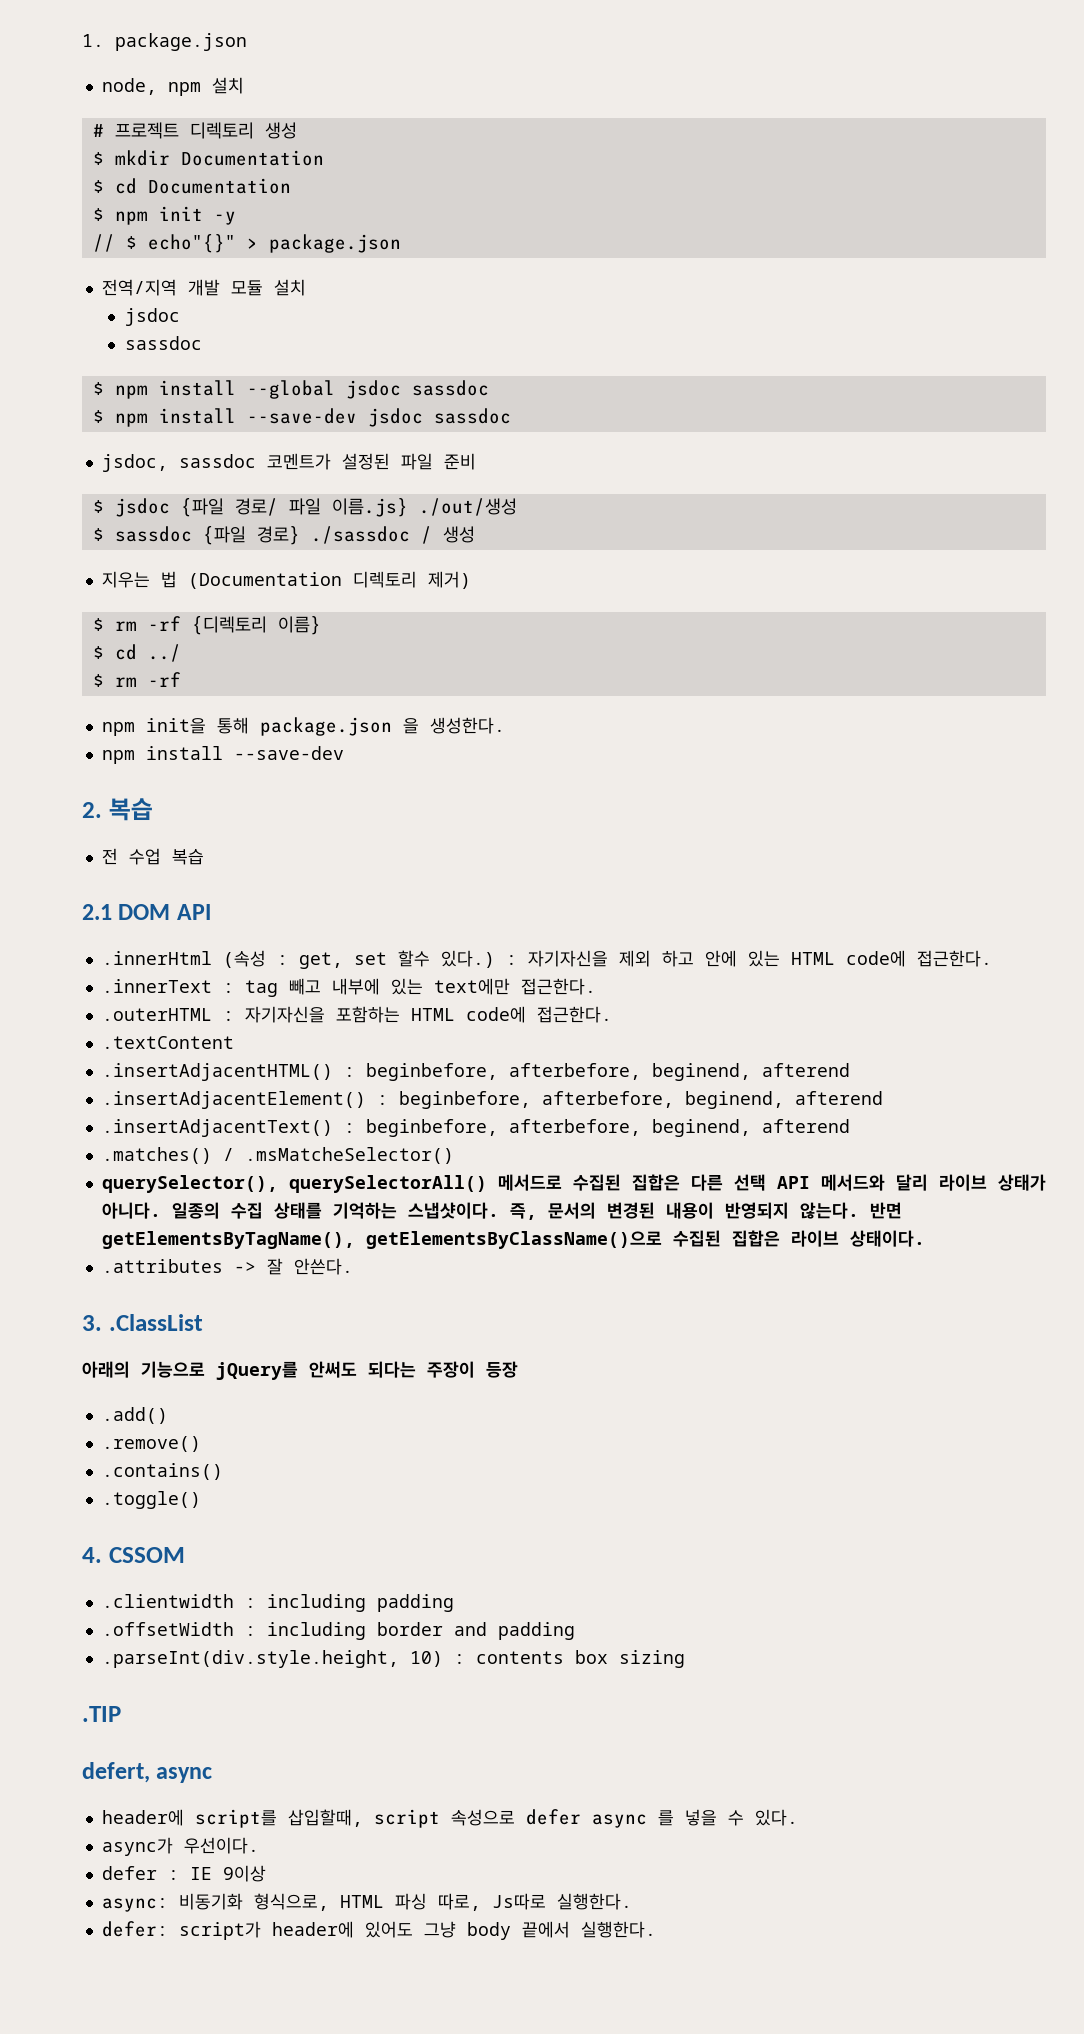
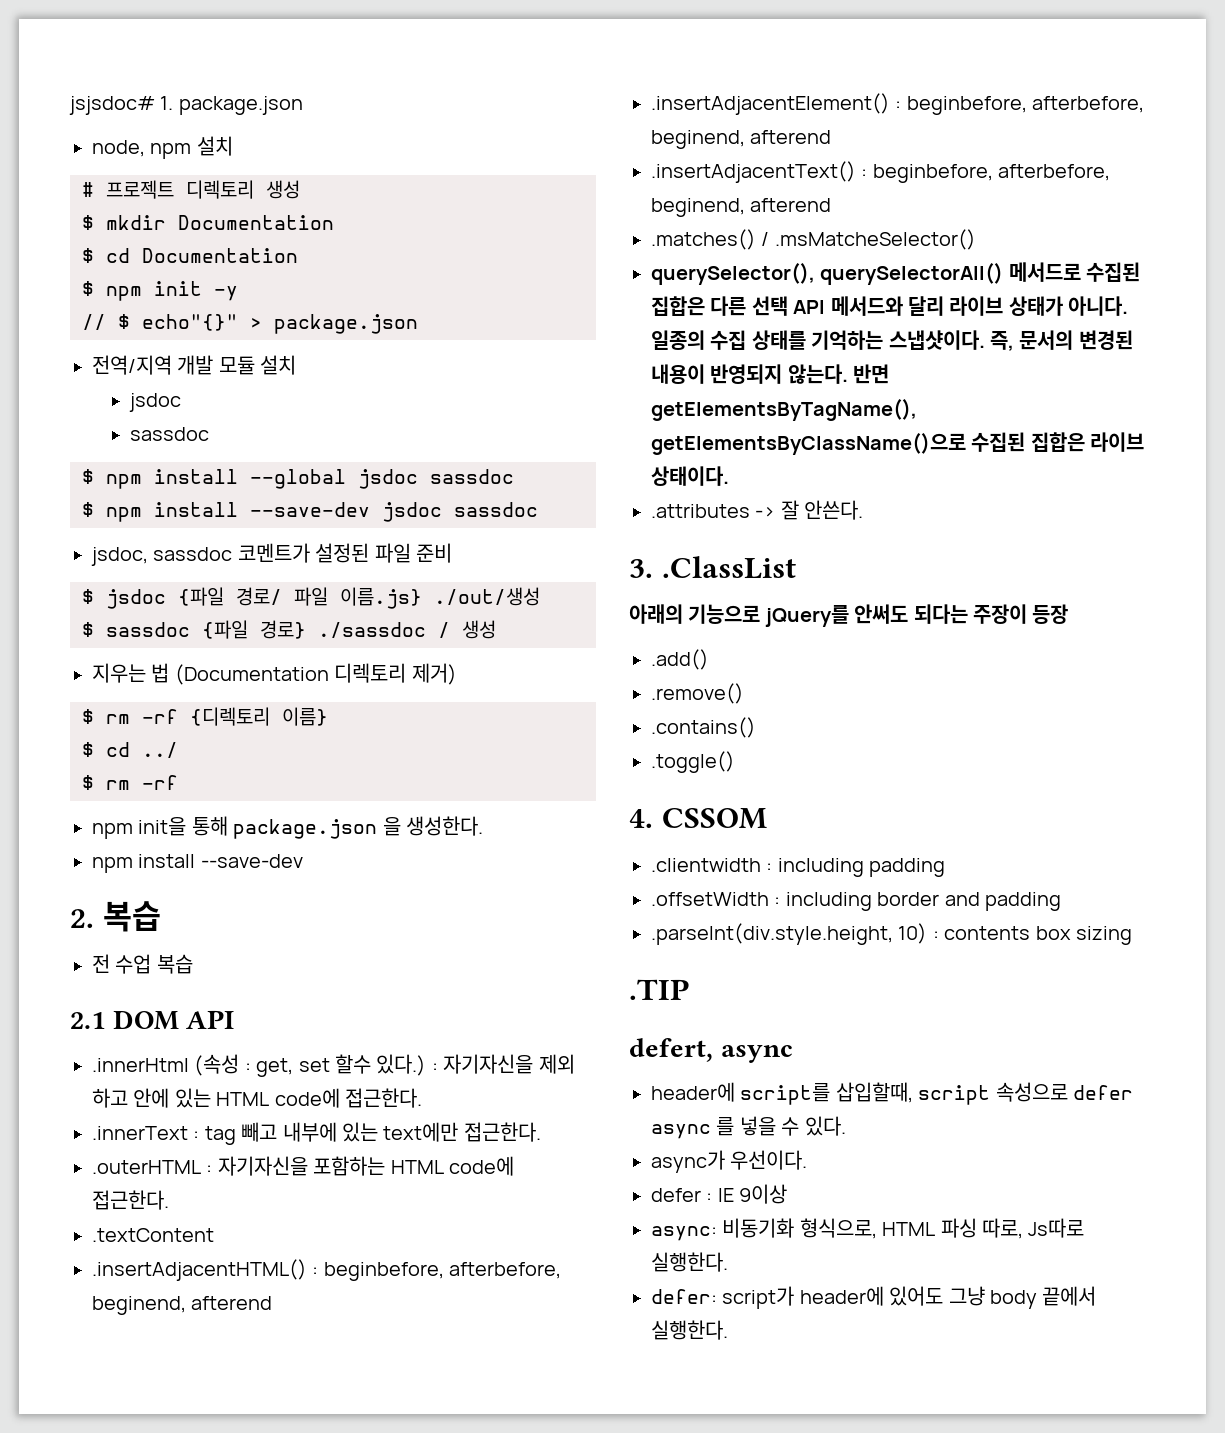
- 1. package.json
+ jsjsdoc# 1. package.json

